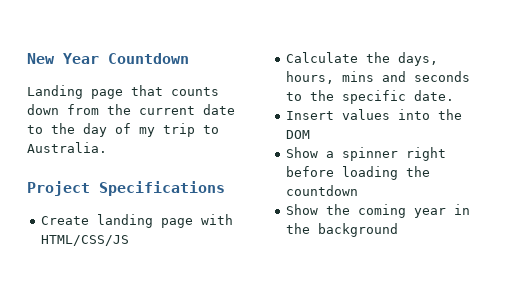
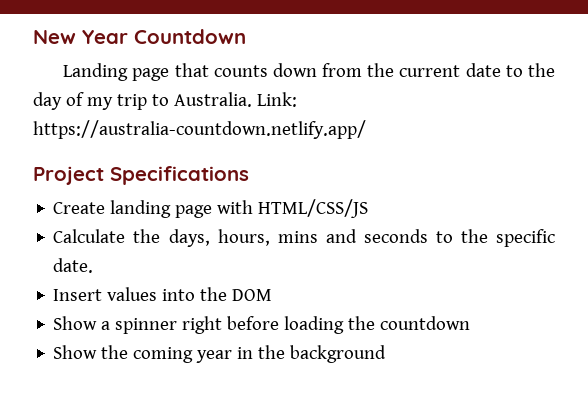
+ Link: https://australia-countdown.netlify.app/

